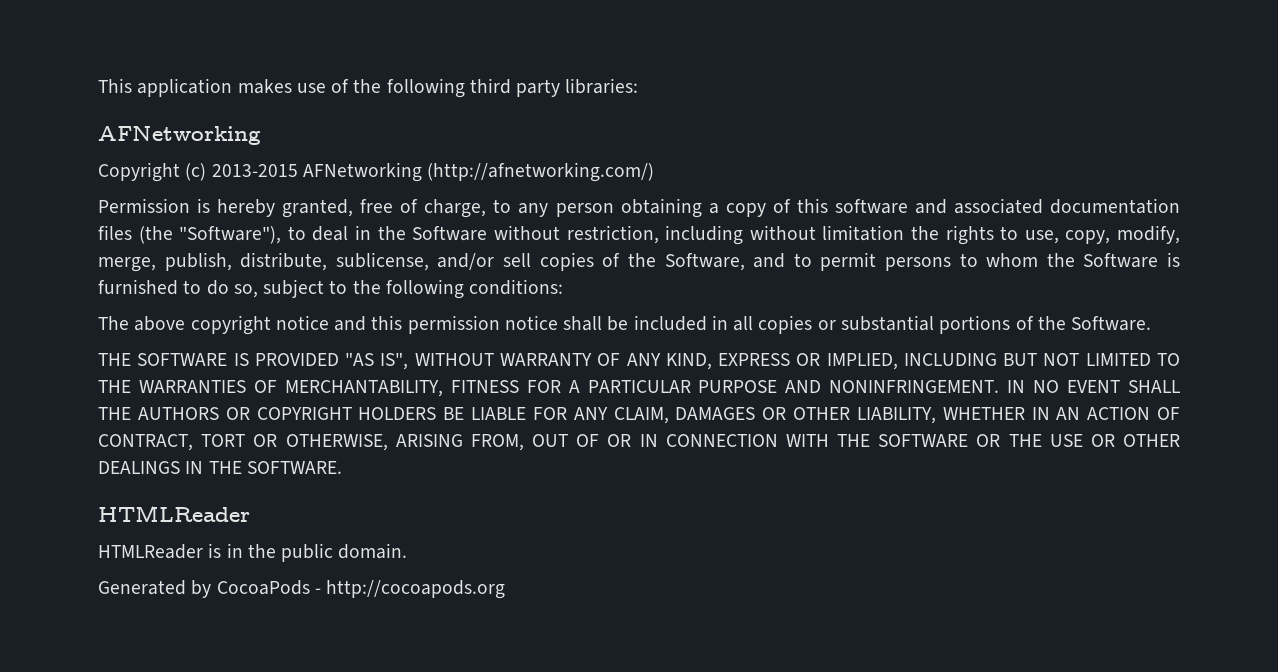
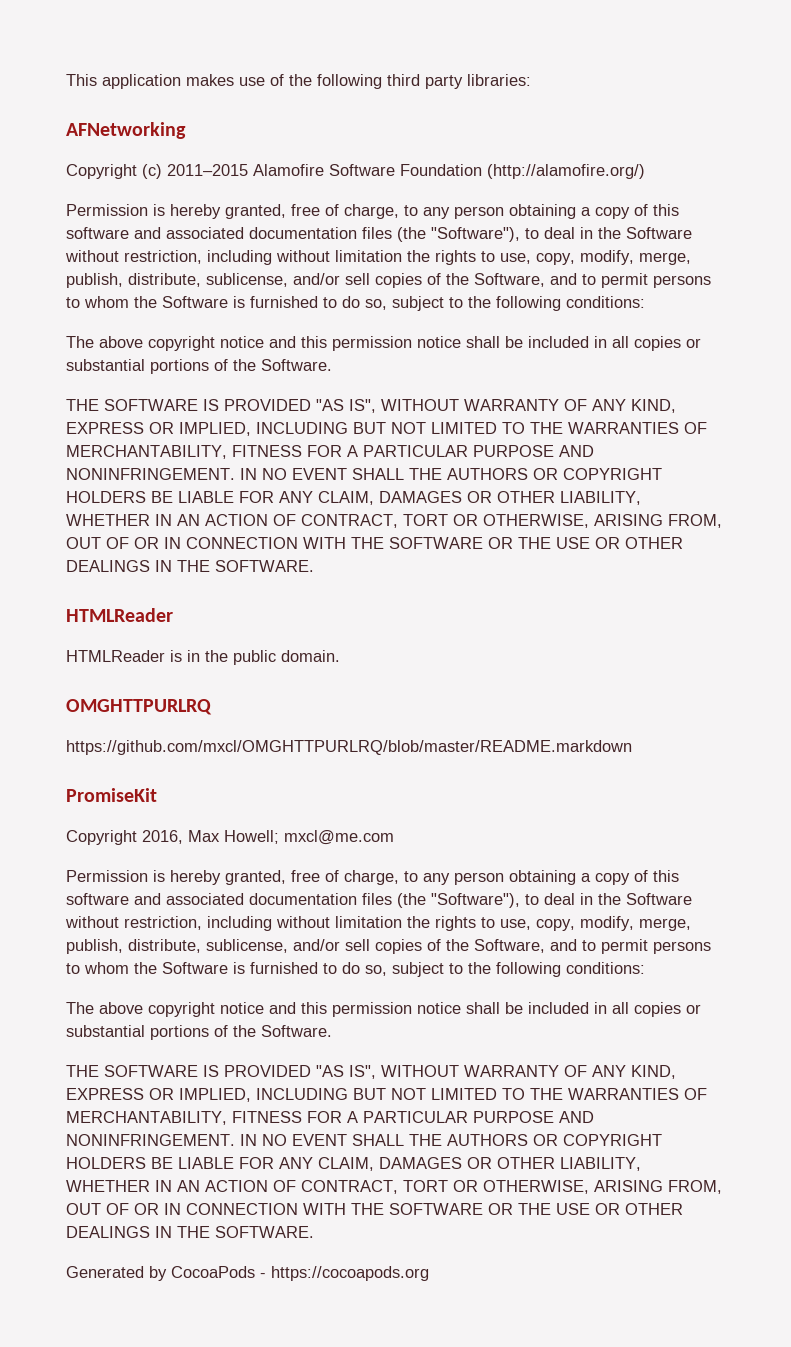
- Copyright (c) 2013-2015 AFNetworking (http://afnetworking.com/)
+ Copyright (c) 2011–2015 Alamofire Software Foundation (http://alamofire.org/)
+ OMGHTTPURLRQ
+ https://github.com/mxcl/OMGHTTPURLRQ/blob/master/README.markdown
+ PromiseKit
+ Copyright 2016, Max Howell; mxcl@me.com
+ Permission is hereby granted, free of charge, to any person obtaining a copy of this software and associated documentation files (the "Software"), to deal in the Software without restriction, including without limitation the rights to use, copy, modify, merge, publish, distribute, sublicense, and/or sell copies of the Software, and to permit persons to whom the Software is furnished to do so, subject to the following conditions:
+ The above copyright notice and this permission notice shall be included in all copies or substantial portions of the Software.
+ THE SOFTWARE IS PROVIDED "AS IS", WITHOUT WARRANTY OF ANY KIND, EXPRESS OR IMPLIED, INCLUDING BUT NOT LIMITED TO THE WARRANTIES OF MERCHANTABILITY, FITNESS FOR A PARTICULAR PURPOSE AND NONINFRINGEMENT. IN NO EVENT SHALL THE AUTHORS OR COPYRIGHT HOLDERS BE LIABLE FOR ANY CLAIM, DAMAGES OR OTHER LIABILITY, WHETHER IN AN ACTION OF CONTRACT, TORT OR OTHERWISE, ARISING FROM, OUT OF OR IN CONNECTION WITH THE SOFTWARE OR THE USE OR OTHER DEALINGS IN THE SOFTWARE.
- Generated by CocoaPods - http://cocoapods.org
+ Generated by CocoaPods - https://cocoapods.org

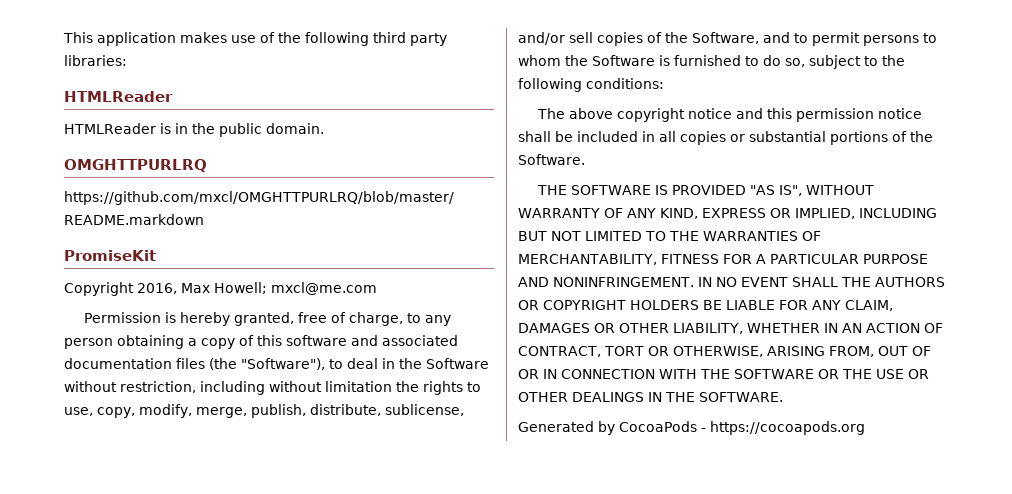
- AFNetworking
- Copyright (c) 2011–2015 Alamofire Software Foundation (http://alamofire.org/)
- Permission is hereby granted, free of charge, to any person obtaining a copy of this software and associated documentation files (the "Software"), to deal in the Software without restriction, including without limitation the rights to use, copy, modify, merge, publish, distribute, sublicense, and/or sell copies of the Software, and to permit persons to whom the Software is furnished to do so, subject to the following conditions:
- The above copyright notice and this permission notice shall be included in all copies or substantial portions of the Software.
- THE SOFTWARE IS PROVIDED "AS IS", WITHOUT WARRANTY OF ANY KIND, EXPRESS OR IMPLIED, INCLUDING BUT NOT LIMITED TO THE WARRANTIES OF MERCHANTABILITY, FITNESS FOR A PARTICULAR PURPOSE AND NONINFRINGEMENT. IN NO EVENT SHALL THE AUTHORS OR COPYRIGHT HOLDERS BE LIABLE FOR ANY CLAIM, DAMAGES OR OTHER LIABILITY, WHETHER IN AN ACTION OF CONTRACT, TORT OR OTHERWISE, ARISING FROM, OUT OF OR IN CONNECTION WITH THE SOFTWARE OR THE USE OR OTHER DEALINGS IN THE SOFTWARE.

